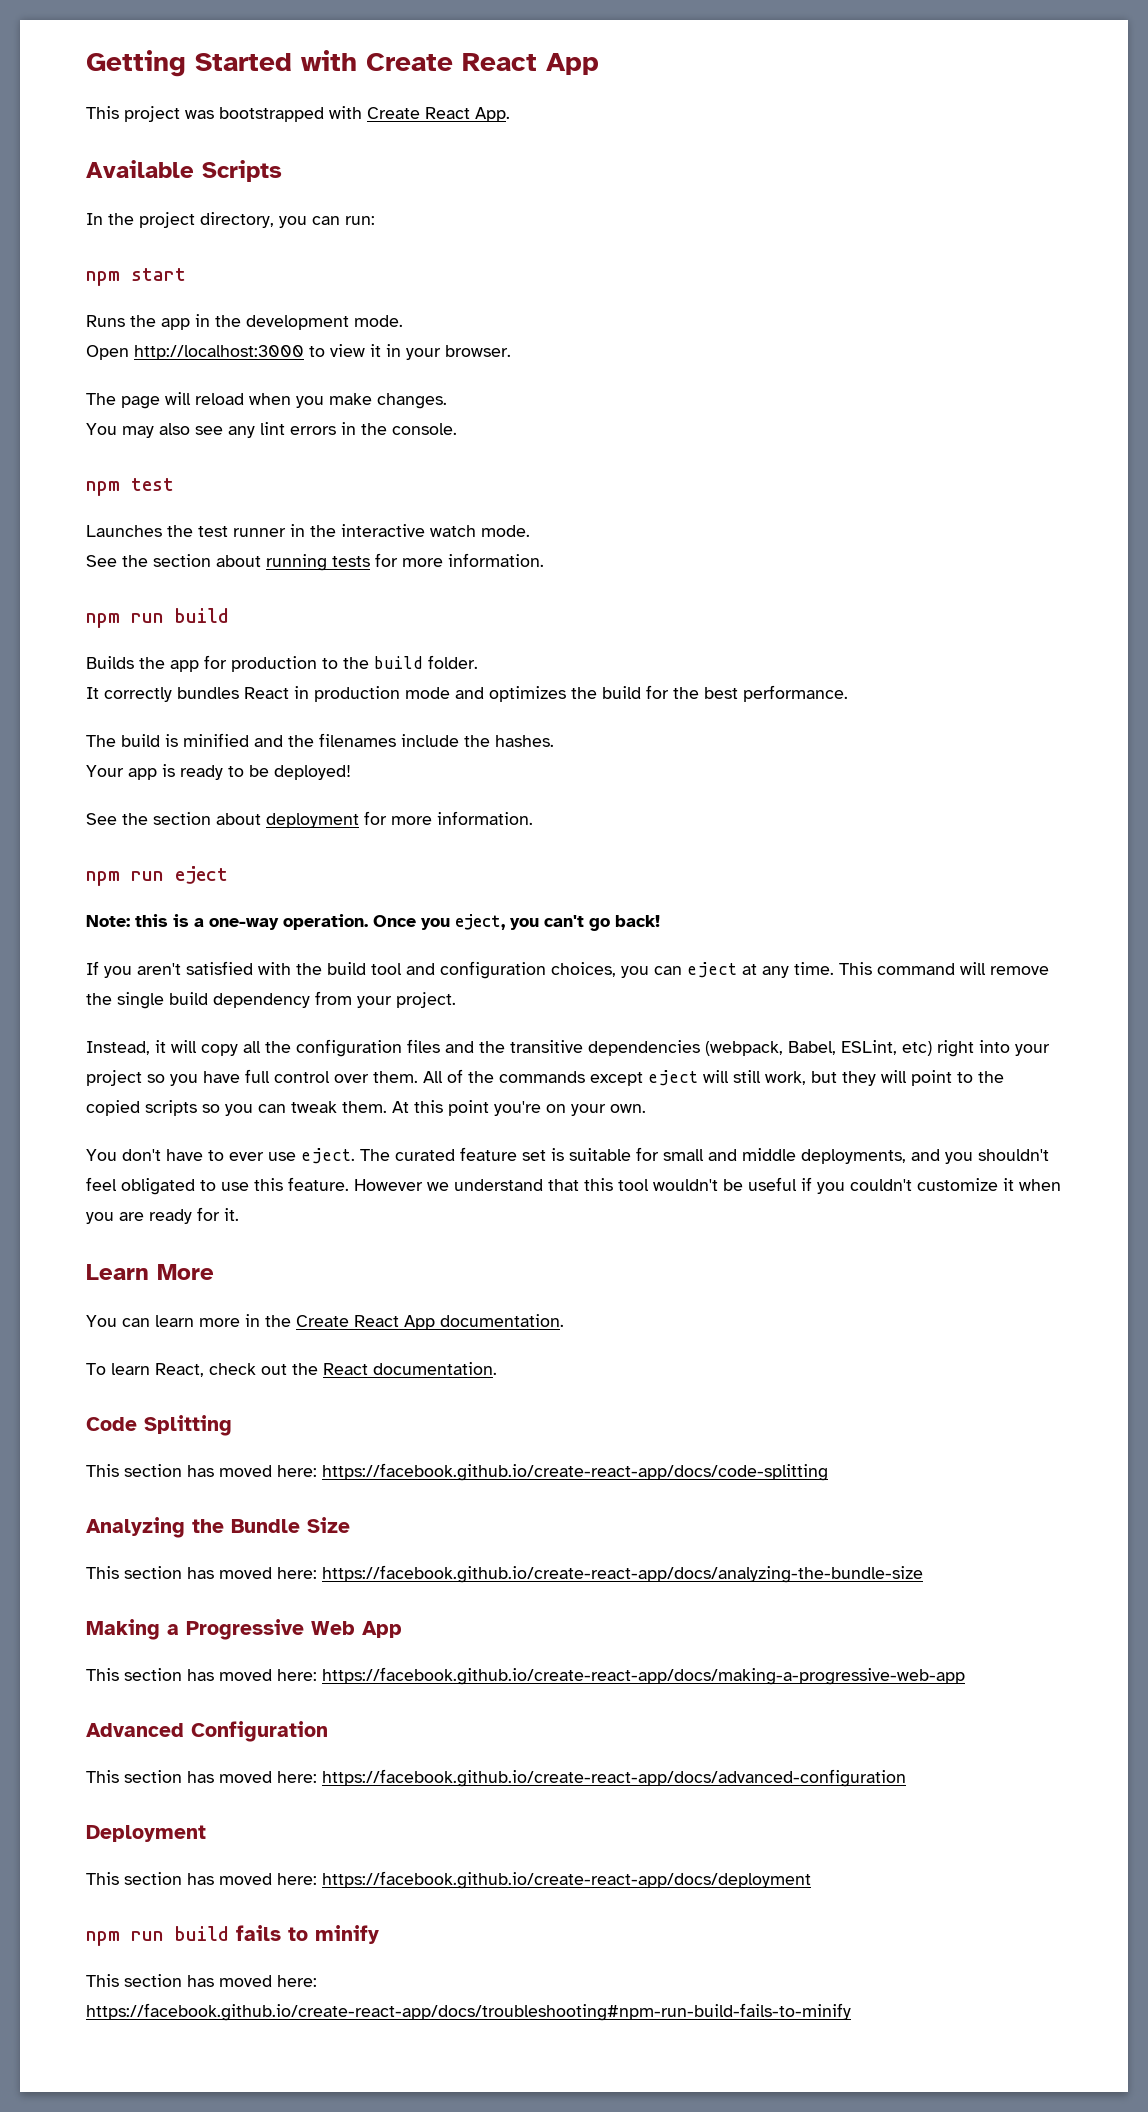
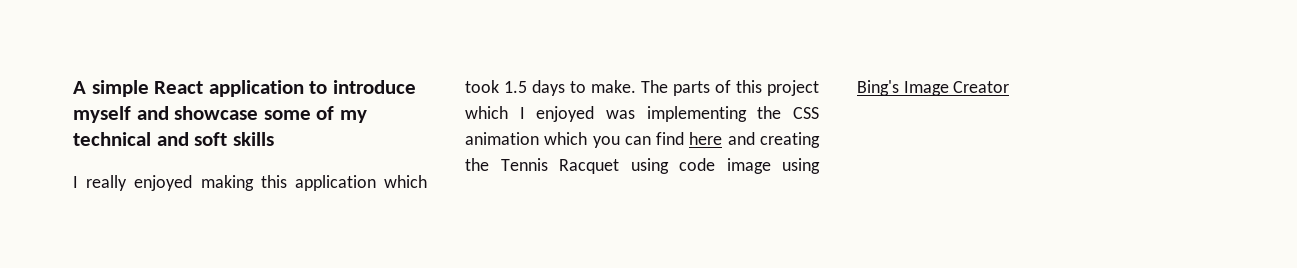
- Getting Started with Create React App
- This project was bootstrapped with Create React App.
- Available Scripts
- In the project directory, you can run:
- npm start
- Runs the app in the development mode.
- Open http://localhost:3000 to view it in your browser.
- The page will reload when you make changes.
- You may also see any lint errors in the console.
- npm test
- Launches the test runner in the interactive watch mode.
- See the section about running tests for more information.
- npm run build
- Builds the app for production to the build folder.
- It correctly bundles React in production mode and optimizes the build for the best performance.
- The build is minified and the filenames include the hashes.
- Your app is ready to be deployed!
- See the section about deployment for more information.
- npm run eject
- Note: this is a one-way operation. Once you eject, you can't go back!
- If you aren't satisfied with the build tool and configuration choices, you can eject at any time. This command will remove the single build dependency from your project.
- Instead, it will copy all the configuration files and the transitive dependencies (webpack, Babel, ESLint, etc) right into your project so you have full control over them. All of the commands except eject will still work, but they will point to the copied scripts so you can tweak them. At this point you're on your own.
- You don't have to ever use eject. The curated feature set is suitable for small and middle deployments, and you shouldn't feel obligated to use this feature. However we understand that this tool wouldn't be useful if you couldn't customize it when you are ready for it.
- Learn More
- You can learn more in the Create React App documentation.
- To learn React, check out the React documentation.
- Code Splitting
- This section has moved here: https://facebook.github.io/create-react-app/docs/code-splitting
- Analyzing the Bundle Size
- This section has moved here: https://facebook.github.io/create-react-app/docs/analyzing-the-bundle-size
- Making a Progressive Web App
- This section has moved here: https://facebook.github.io/create-react-app/docs/making-a-progressive-web-app
- Advanced Configuration
- This section has moved here: https://facebook.github.io/create-react-app/docs/advanced-configuration
- Deployment
- This section has moved here: https://facebook.github.io/create-react-app/docs/deployment
- npm run build fails to minify
- This section has moved here: https://facebook.github.io/create-react-app/docs/troubleshooting#npm-run-build-fails-to-minify
+ A simple React application to introduce myself and showcase some of my technical and soft skills
+ I really enjoyed making this application which took 1.5 days to make. The parts of this project which I enjoyed was implementing the CSS animation which you can find here and creating the Tennis Racquet using code image using Bing's Image Creator

